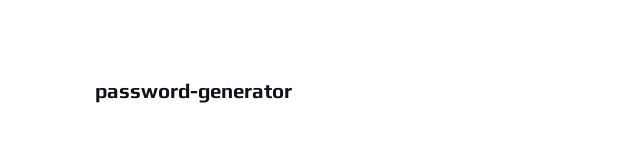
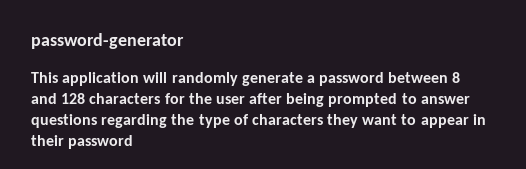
+ This application will randomly generate a password between 8 and 128 characters for the user after being prompted to answer questions regarding the type of characters they want to appear in their password

